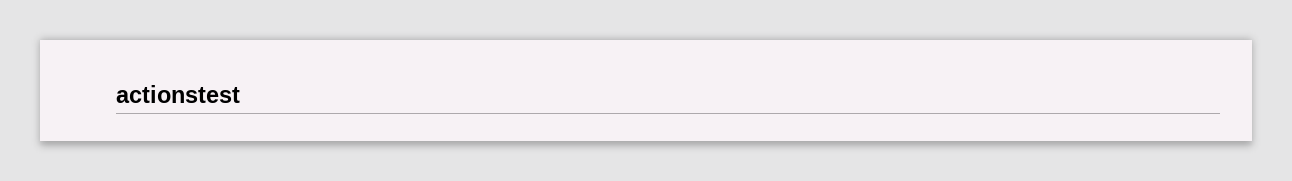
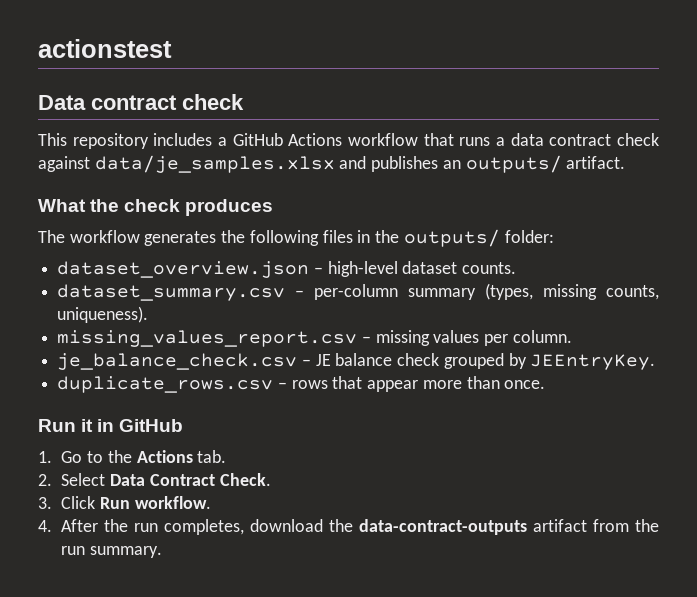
+ Data contract check
+ This repository includes a GitHub Actions workflow that runs a data contract check against data/je_samples.xlsx and publishes an outputs/ artifact.
+ What the check produces
+ The workflow generates the following files in the outputs/ folder:
+ dataset_overview.json – high-level dataset counts.
+ dataset_summary.csv – per-column summary (types, missing counts, uniqueness).
+ missing_values_report.csv – missing values per column.
+ je_balance_check.csv – JE balance check grouped by JEEntryKey.
+ duplicate_rows.csv – rows that appear more than once.
+ Run it in GitHub
+ 1. Go to the Actions tab.
+ 2. Select Data Contract Check.
+ 3. Click Run workflow.
+ 4. After the run completes, download the data-contract-outputs artifact from the run summary.

